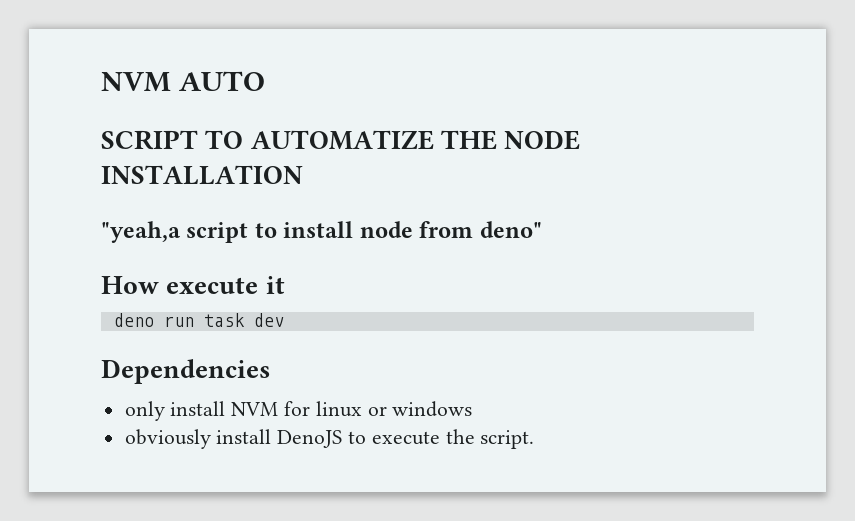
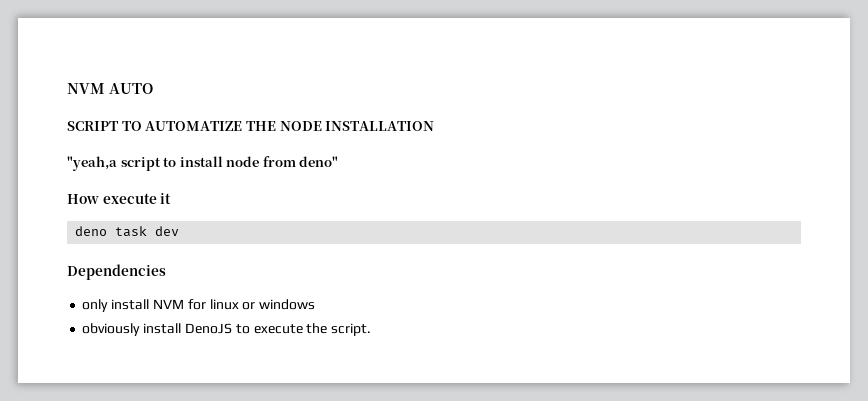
- deno run task dev
+ deno task dev

